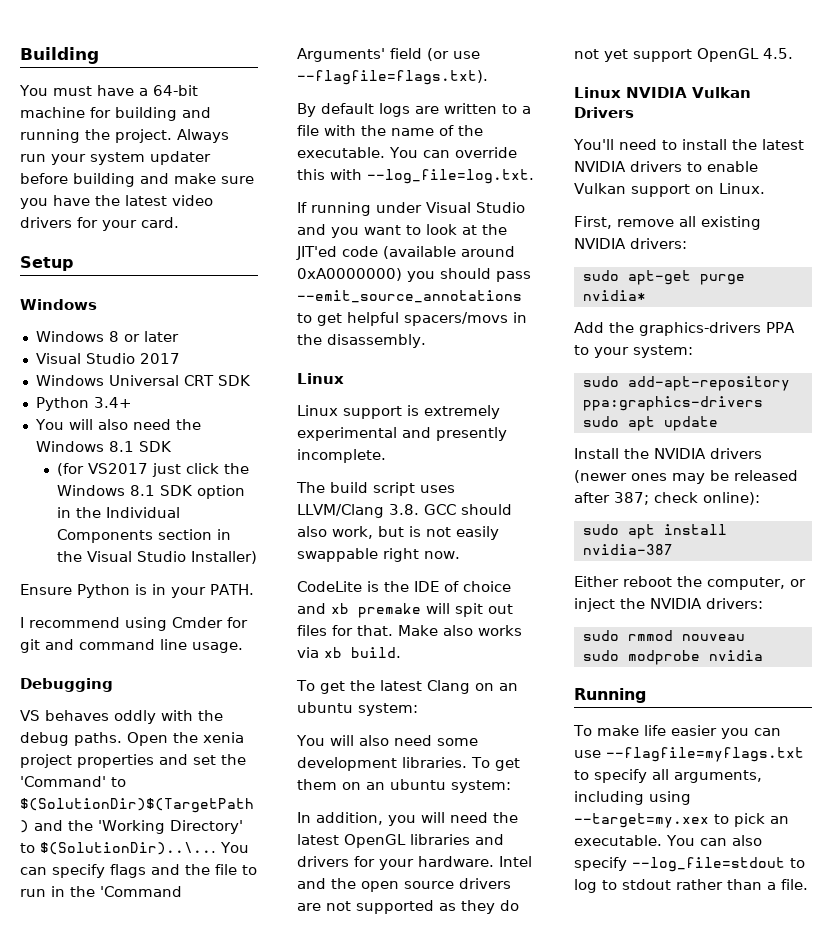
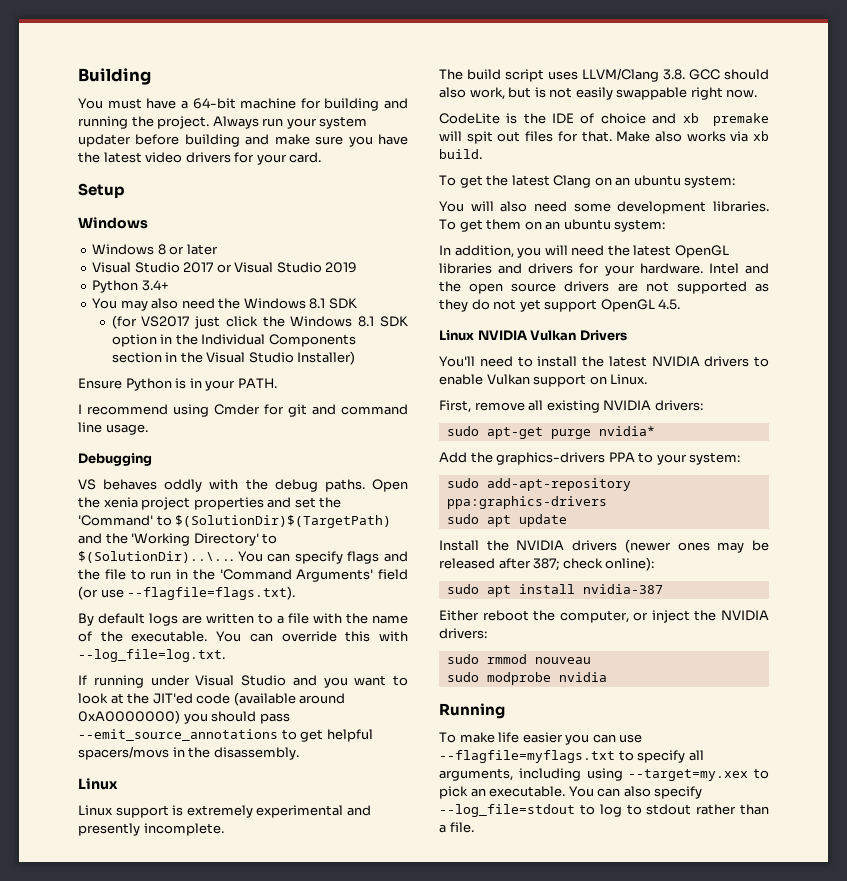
- Visual Studio 2017
- Windows Universal CRT SDK
+ Visual Studio 2017 or Visual Studio 2019
- You will also need the Windows 8.1 SDK
+ You may also need the Windows 8.1 SDK

